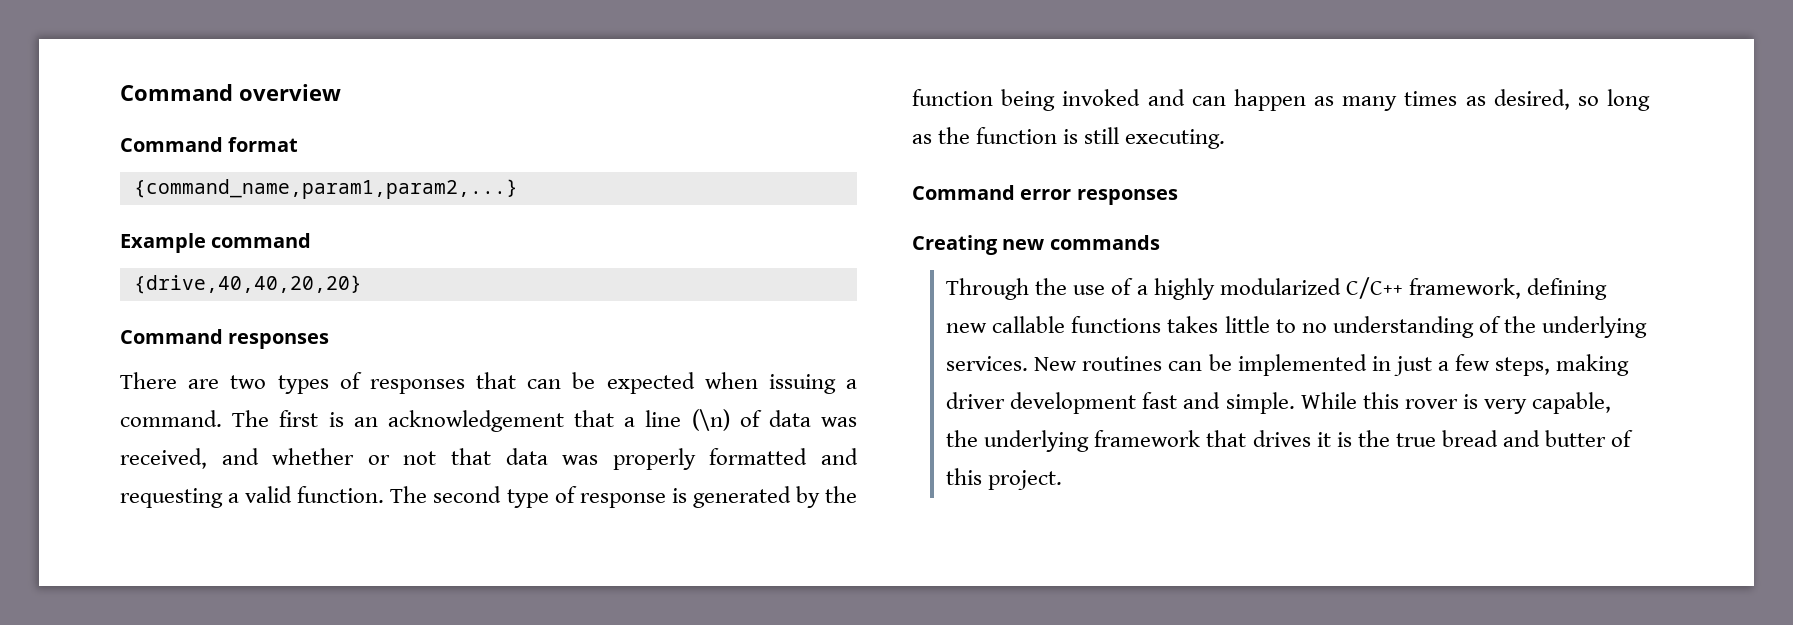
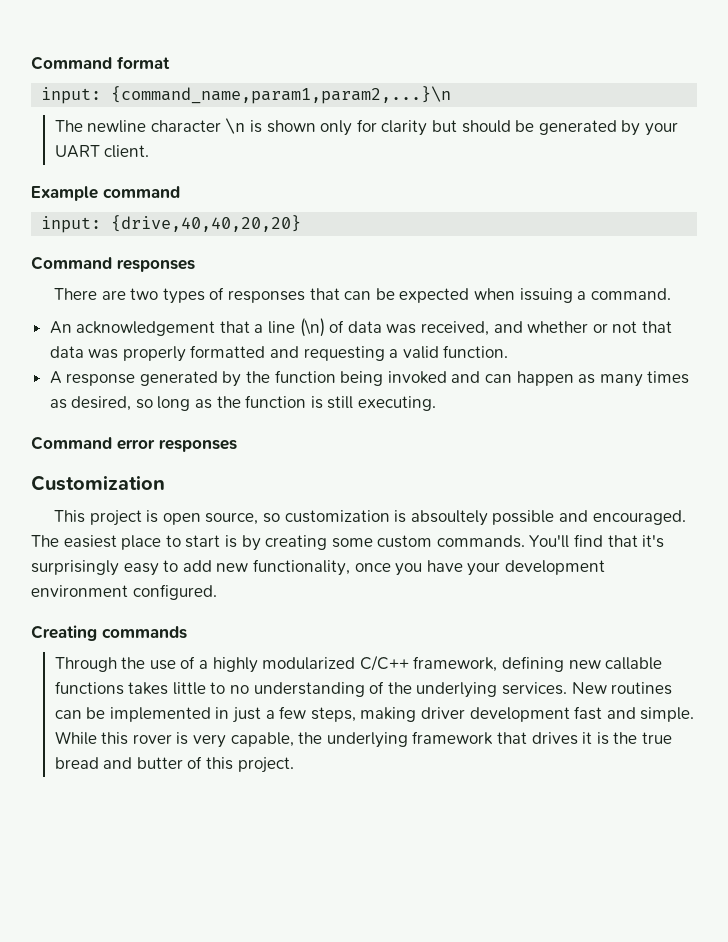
- Command overview
- {command_name,param1,param2,...}
+ input: {command_name,param1,param2,...}\n
+ The newline character \n is shown only for clarity but should be generated by your UART client.
- {drive,40,40,20,20}
+ input: {drive,40,40,20,20}
- There are two types of responses that can be expected when issuing a command. The first is an acknowledgement that a line (\n) of data was received, and whether or not that data was properly formatted and requesting a valid function. The second type of response is generated by the function being invoked and can happen as many times as desired, so long as the function is still executing.
+ There are two types of responses that can be expected when issuing a command.
+ An acknowledgement that a line (\n) of data was received, and whether or not that data was properly formatted and requesting a valid function.
+ A response generated by the function being invoked and can happen as many times as desired, so long as the function is still executing.
+ Customization
+ This project is open source, so customization is absoultely possible and encouraged. The easiest place to start is by creating some custom commands. You'll find that it's surprisingly easy to add new functionality, once you have your development environment configured.
- Creating new commands
+ Creating commands

